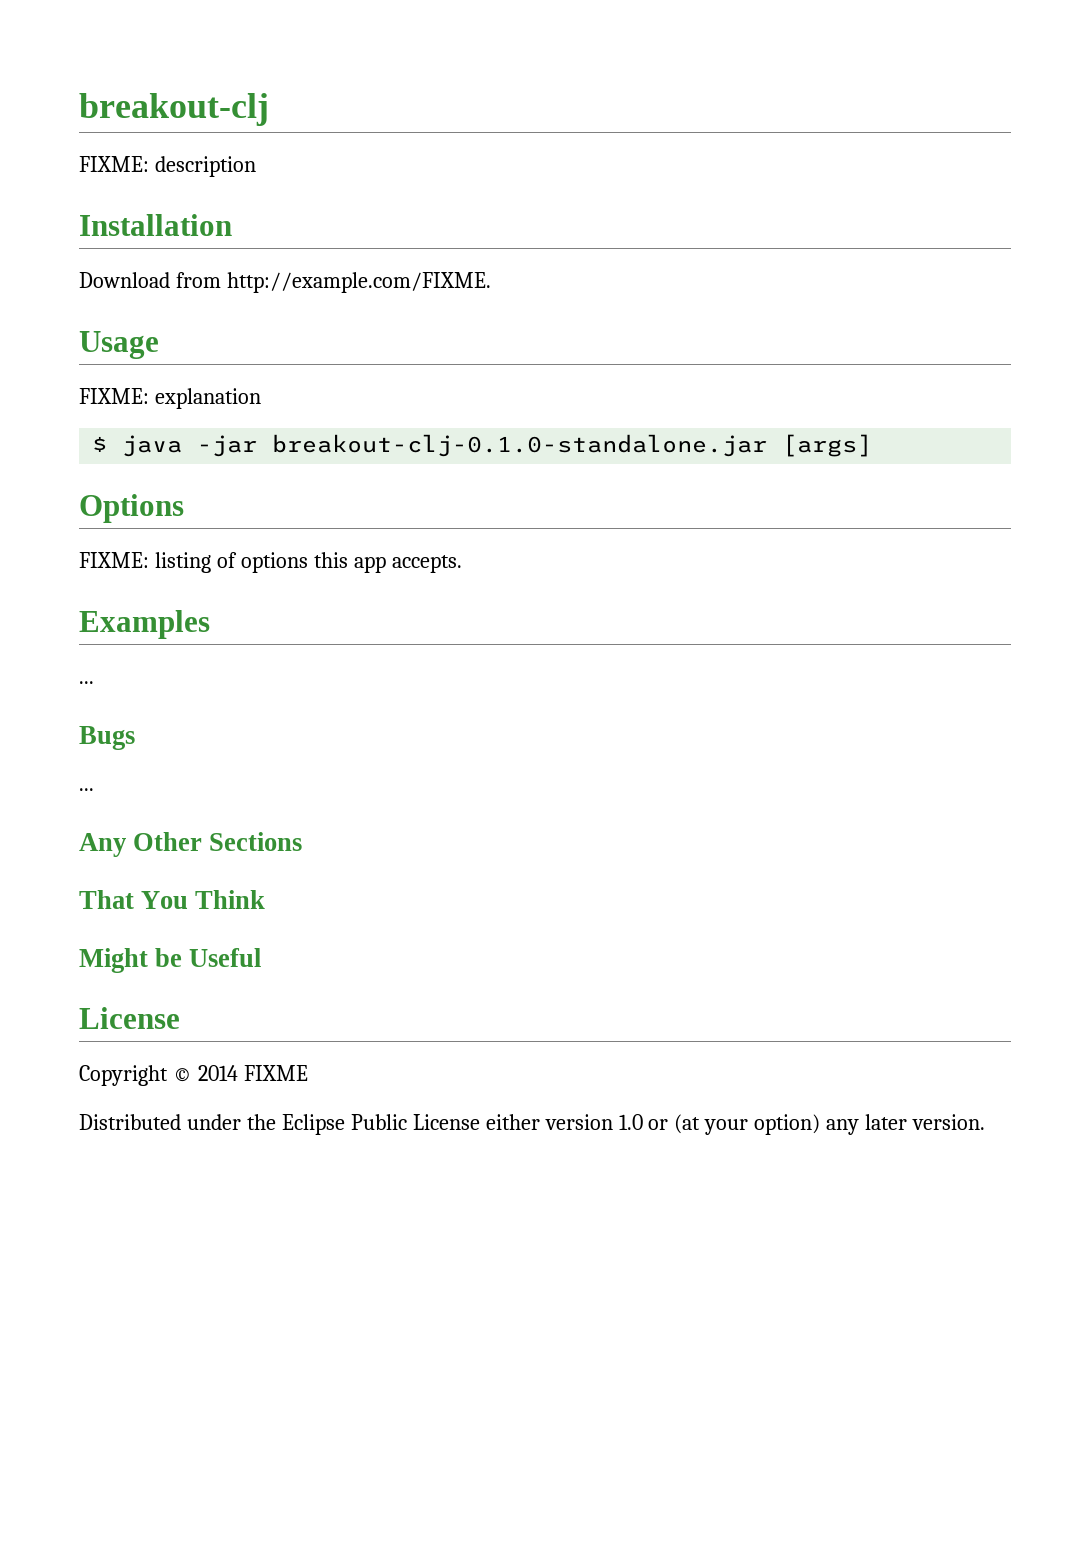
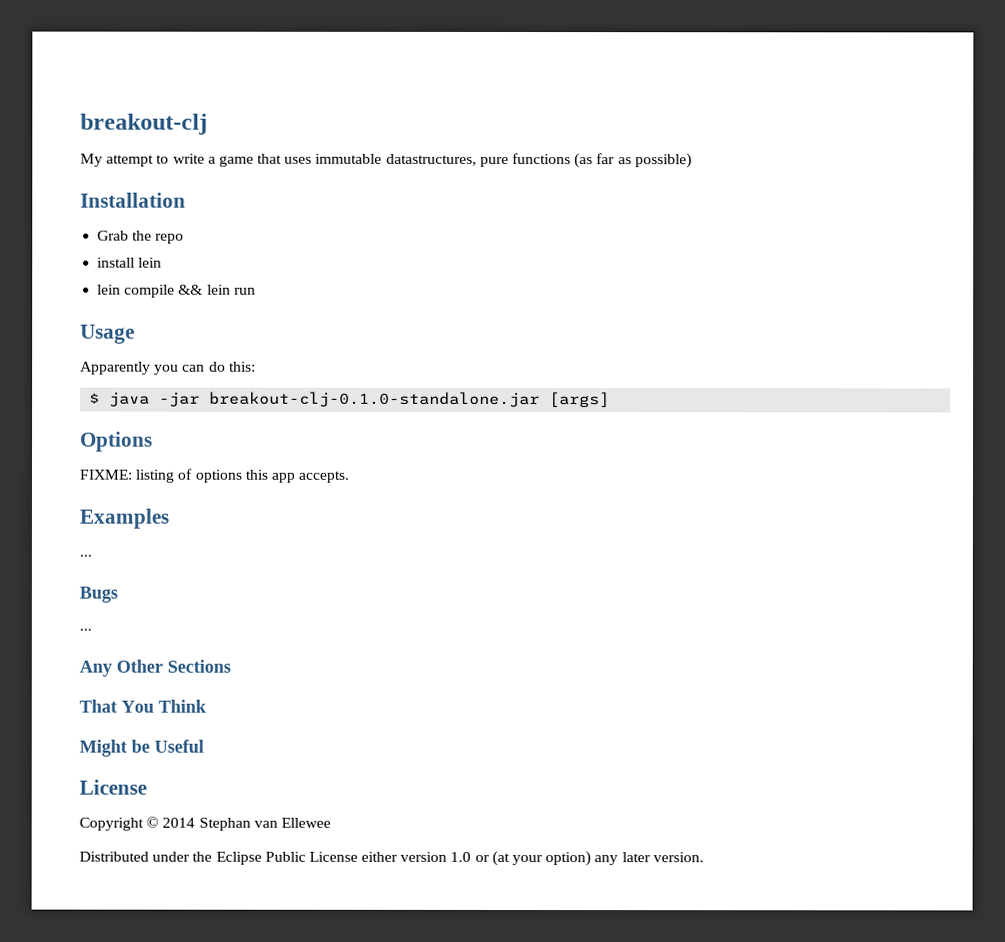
- FIXME: description
+ My attempt to write a game that uses immutable datastructures, pure functions (as far as possible)
  Installation
- Download from http://example.com/FIXME.
+ Grab the repo
+ install lein
+ lein compile && lein run
  Usage
- FIXME: explanation
+ Apparently you can do this:
- Copyright © 2014 FIXME
+ Copyright © 2014 Stephan van Ellewee

